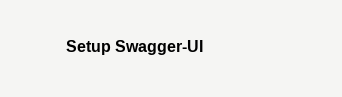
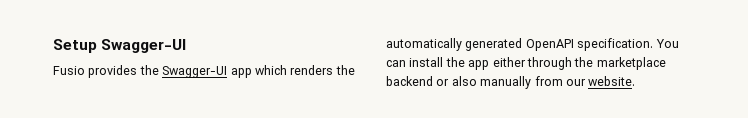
+ Fusio provides the Swagger-UI app which renders the automatically generated OpenAPI specification. You can install the app either through the marketplace backend or also manually from our website.

